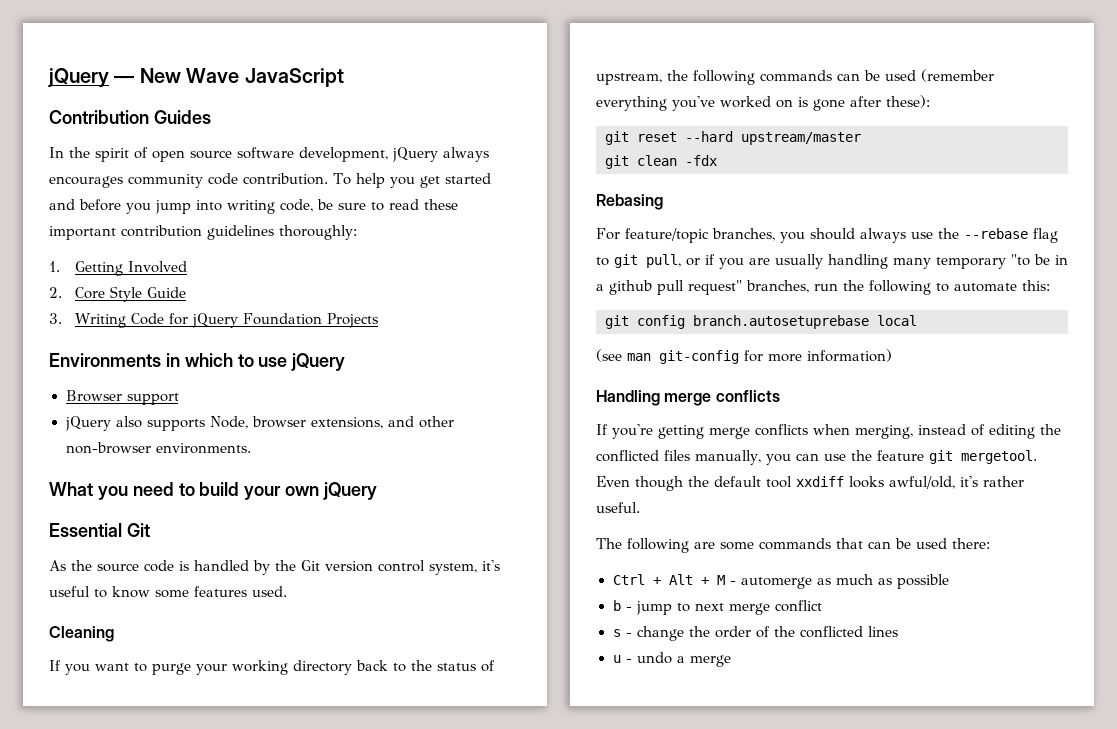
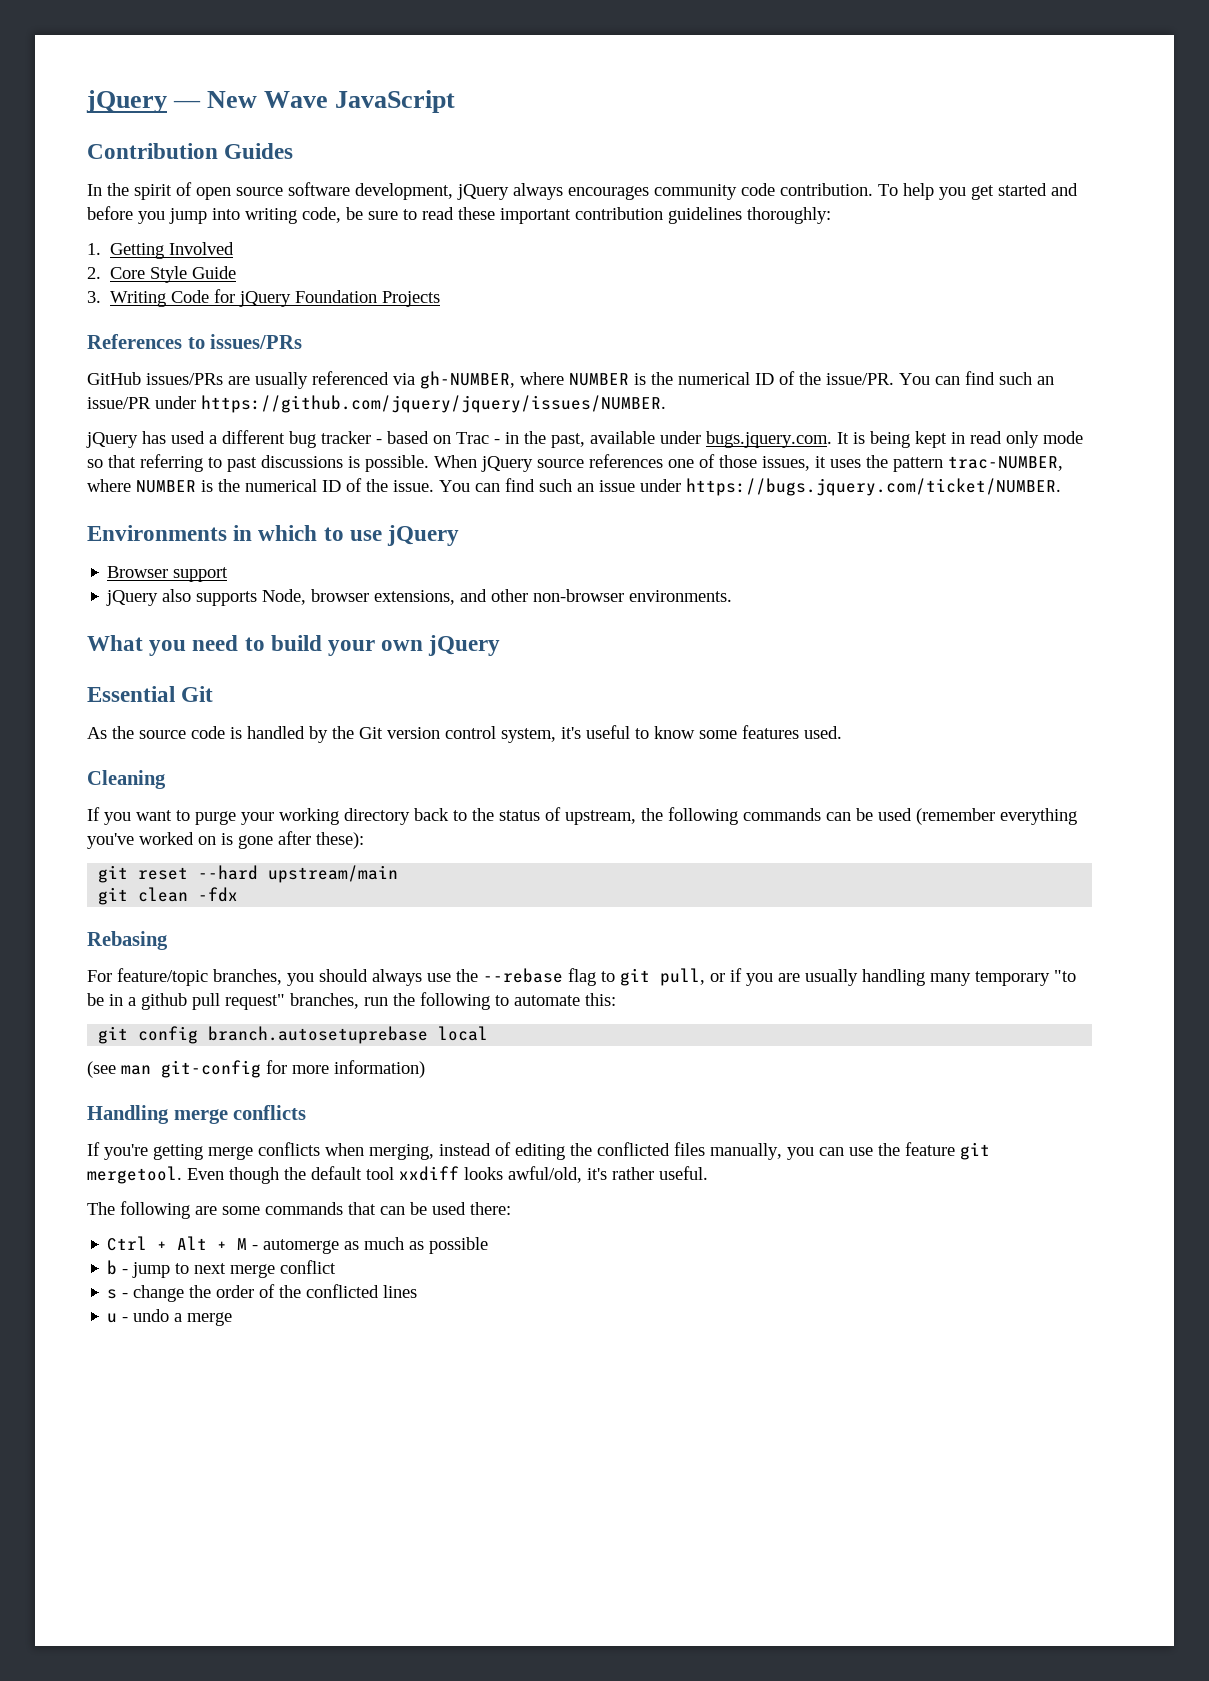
+ References to issues/PRs
+ GitHub issues/PRs are usually referenced via gh-NUMBER, where NUMBER is the numerical ID of the issue/PR. You can find such an issue/PR under https://github.com/jquery/jquery/issues/NUMBER.
+ jQuery has used a different bug tracker - based on Trac - in the past, available under bugs.jquery.com. It is being kept in read only mode so that referring to past discussions is possible. When jQuery source references one of those issues, it uses the pattern trac-NUMBER, where NUMBER is the numerical ID of the issue. You can find such an issue under https://bugs.jquery.com/ticket/NUMBER.
- git reset --hard upstream/master
+ git reset --hard upstream/main

